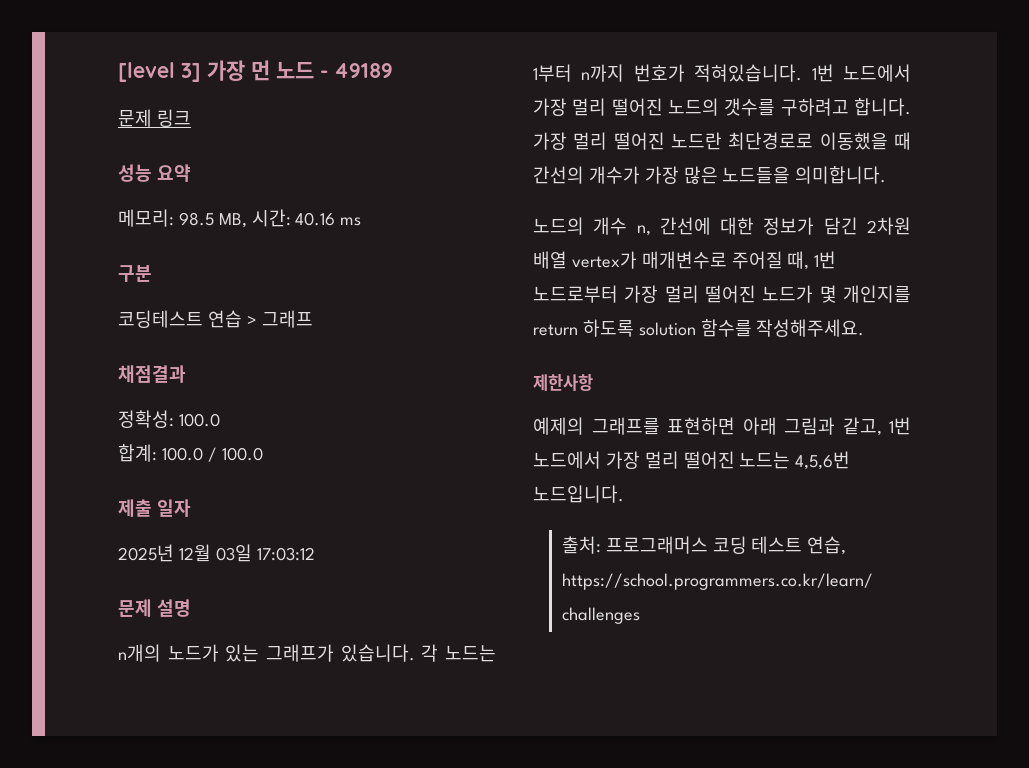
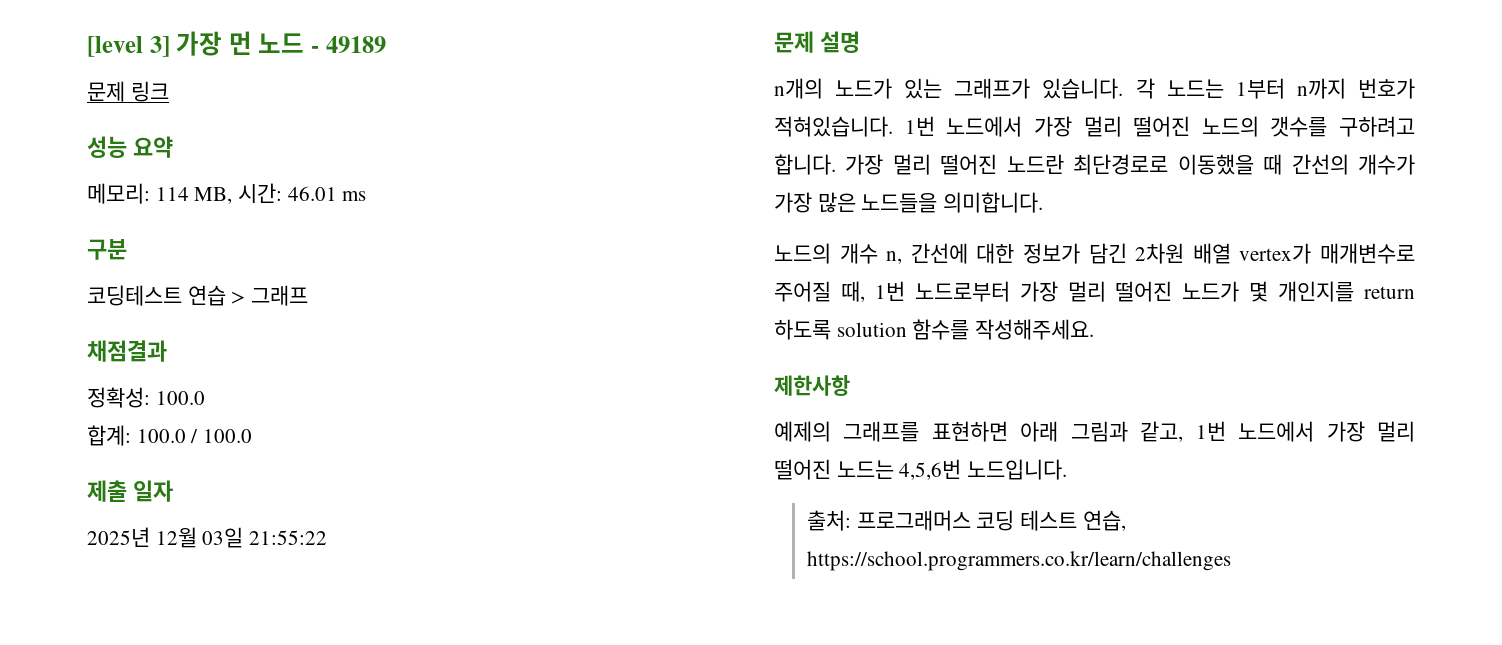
- 메모리: 98.5 MB, 시간: 40.16 ms
+ 메모리: 114 MB, 시간: 46.01 ms
- 2025년 12월 03일 17:03:12
+ 2025년 12월 03일 21:55:22

